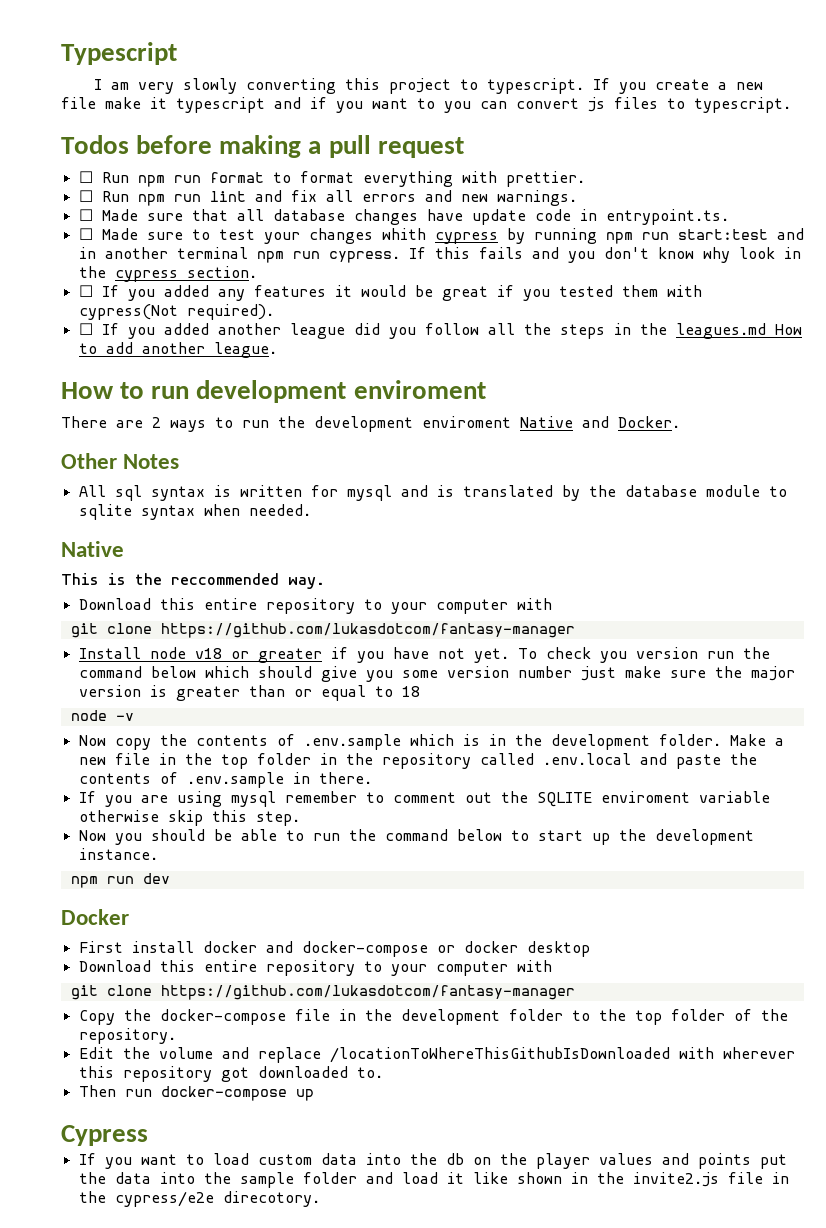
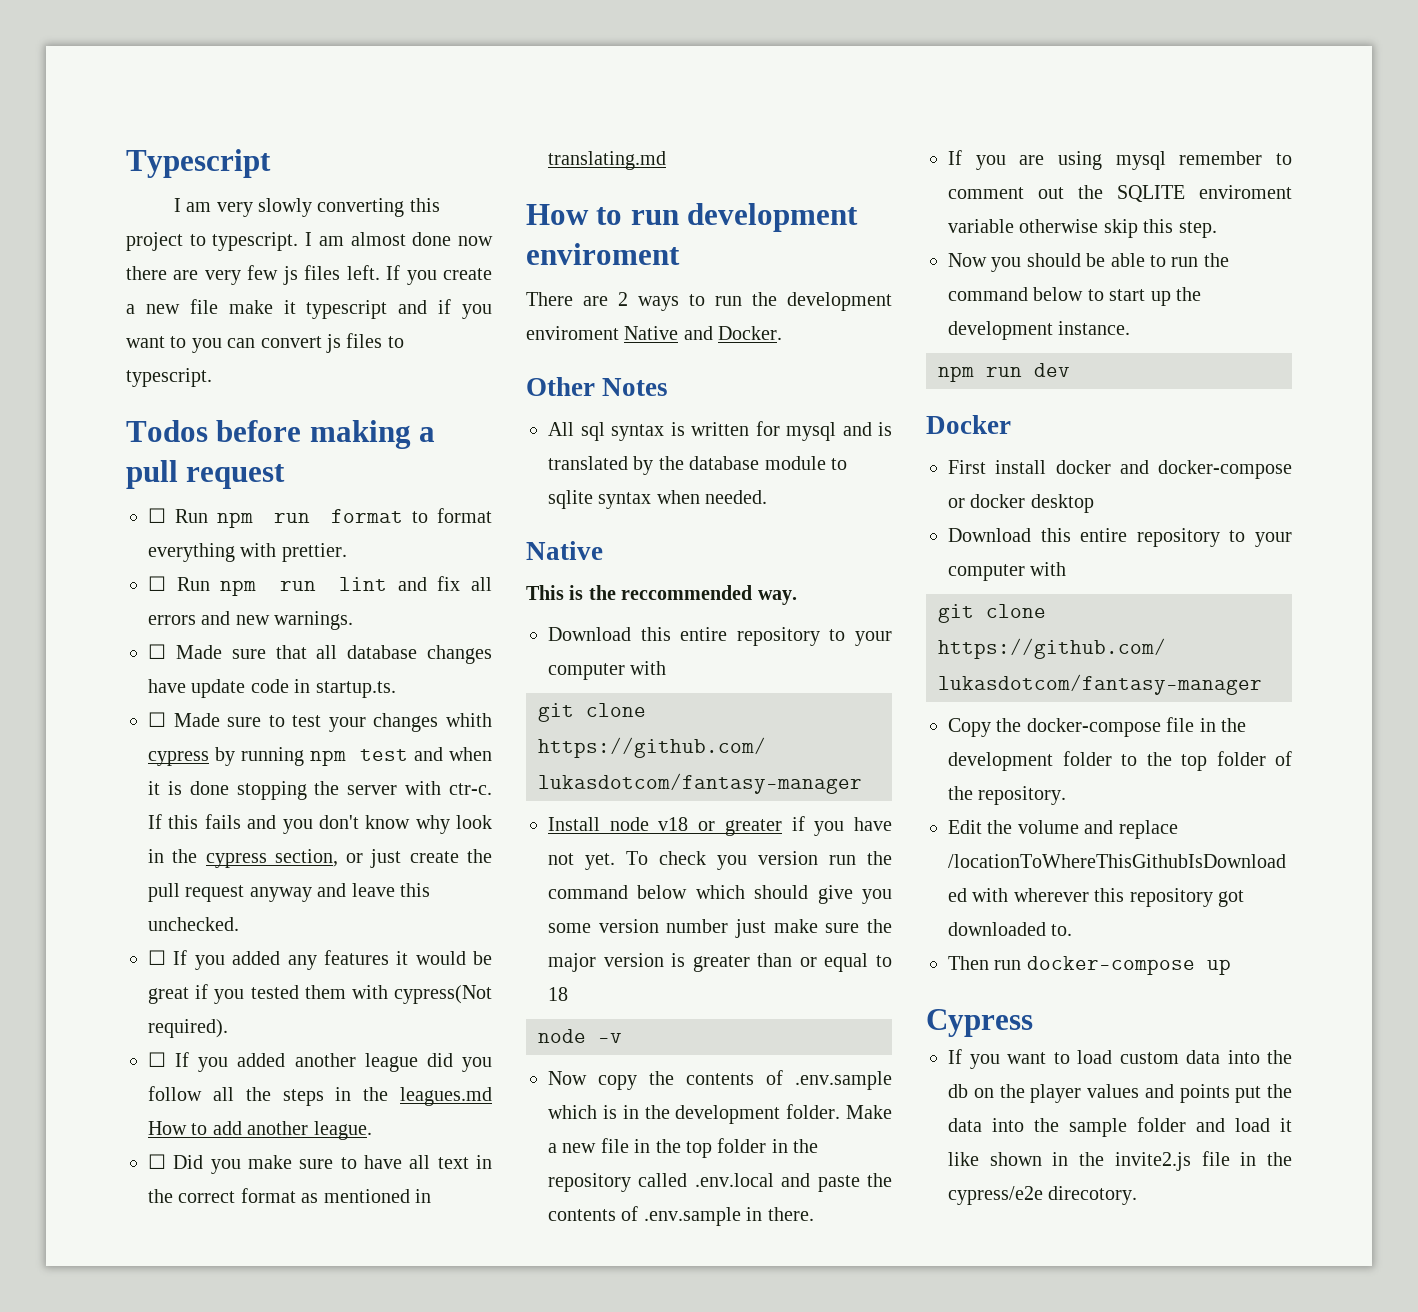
+ I am almost done now there are very few js files left.
- ☐ Made sure that all database changes have update code in entrypoint.ts.
+ ☐ Made sure that all database changes have update code in startup.ts.
- ☐ Made sure to test your changes whith cypress by running npm run start:test and in another terminal npm run cypress.
+ ☐ Made sure to test your changes whith cypress by running npm test and when it is done stopping the server with ctr-c.
- If this fails and you don't know why look in the cypress section.
+ If this fails and you don't know why look in the cypress section, or just create the pull request anyway and leave this unchecked.
+ ☐ Did you make sure to have all text in the correct format as mentioned in translating.md

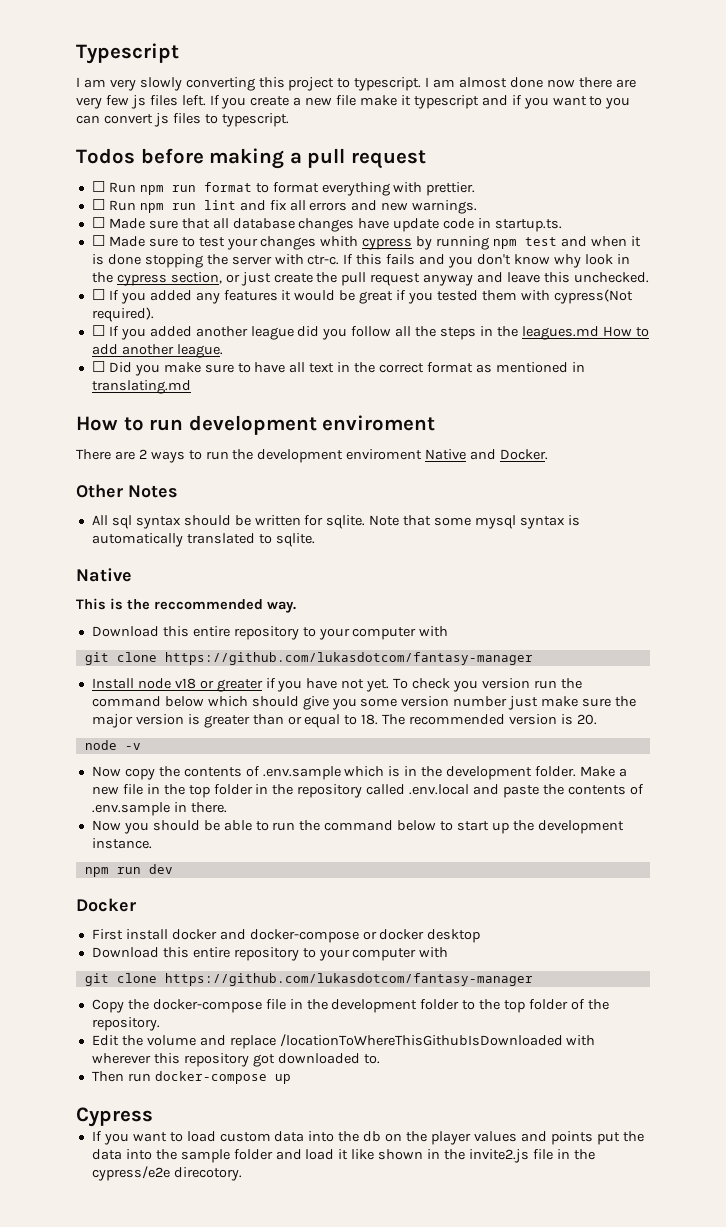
- All sql syntax is written for mysql and is translated by the database module to sqlite syntax when needed.
+ All sql syntax should be written for sqlite. Note that some mysql syntax is automatically translated to sqlite.
- To check you version run the command below which should give you some version number just make sure the major version is greater than or equal to 18
+ To check you version run the command below which should give you some version number just make sure the major version is greater than or equal to 18. The recommended version is 20.
- If you are using mysql remember to comment out the SQLITE enviroment variable otherwise skip this step.

